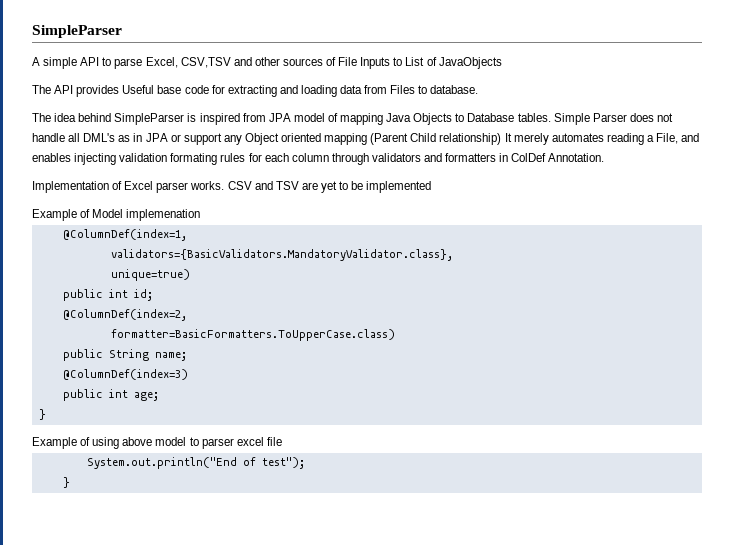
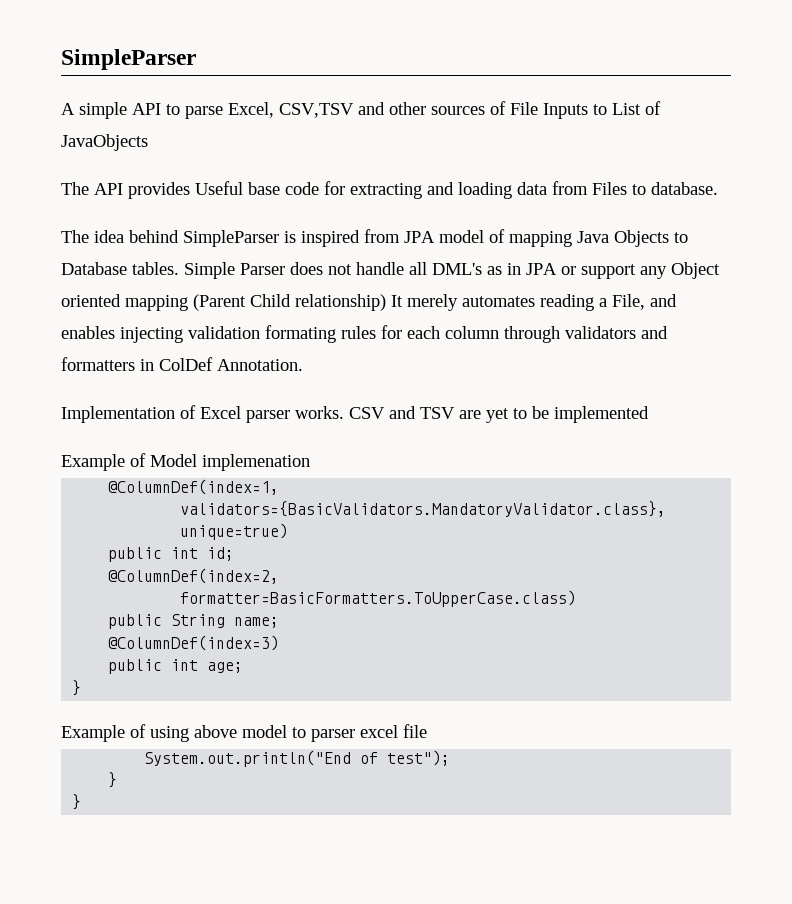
  System.out.println("End of test");
+ }

